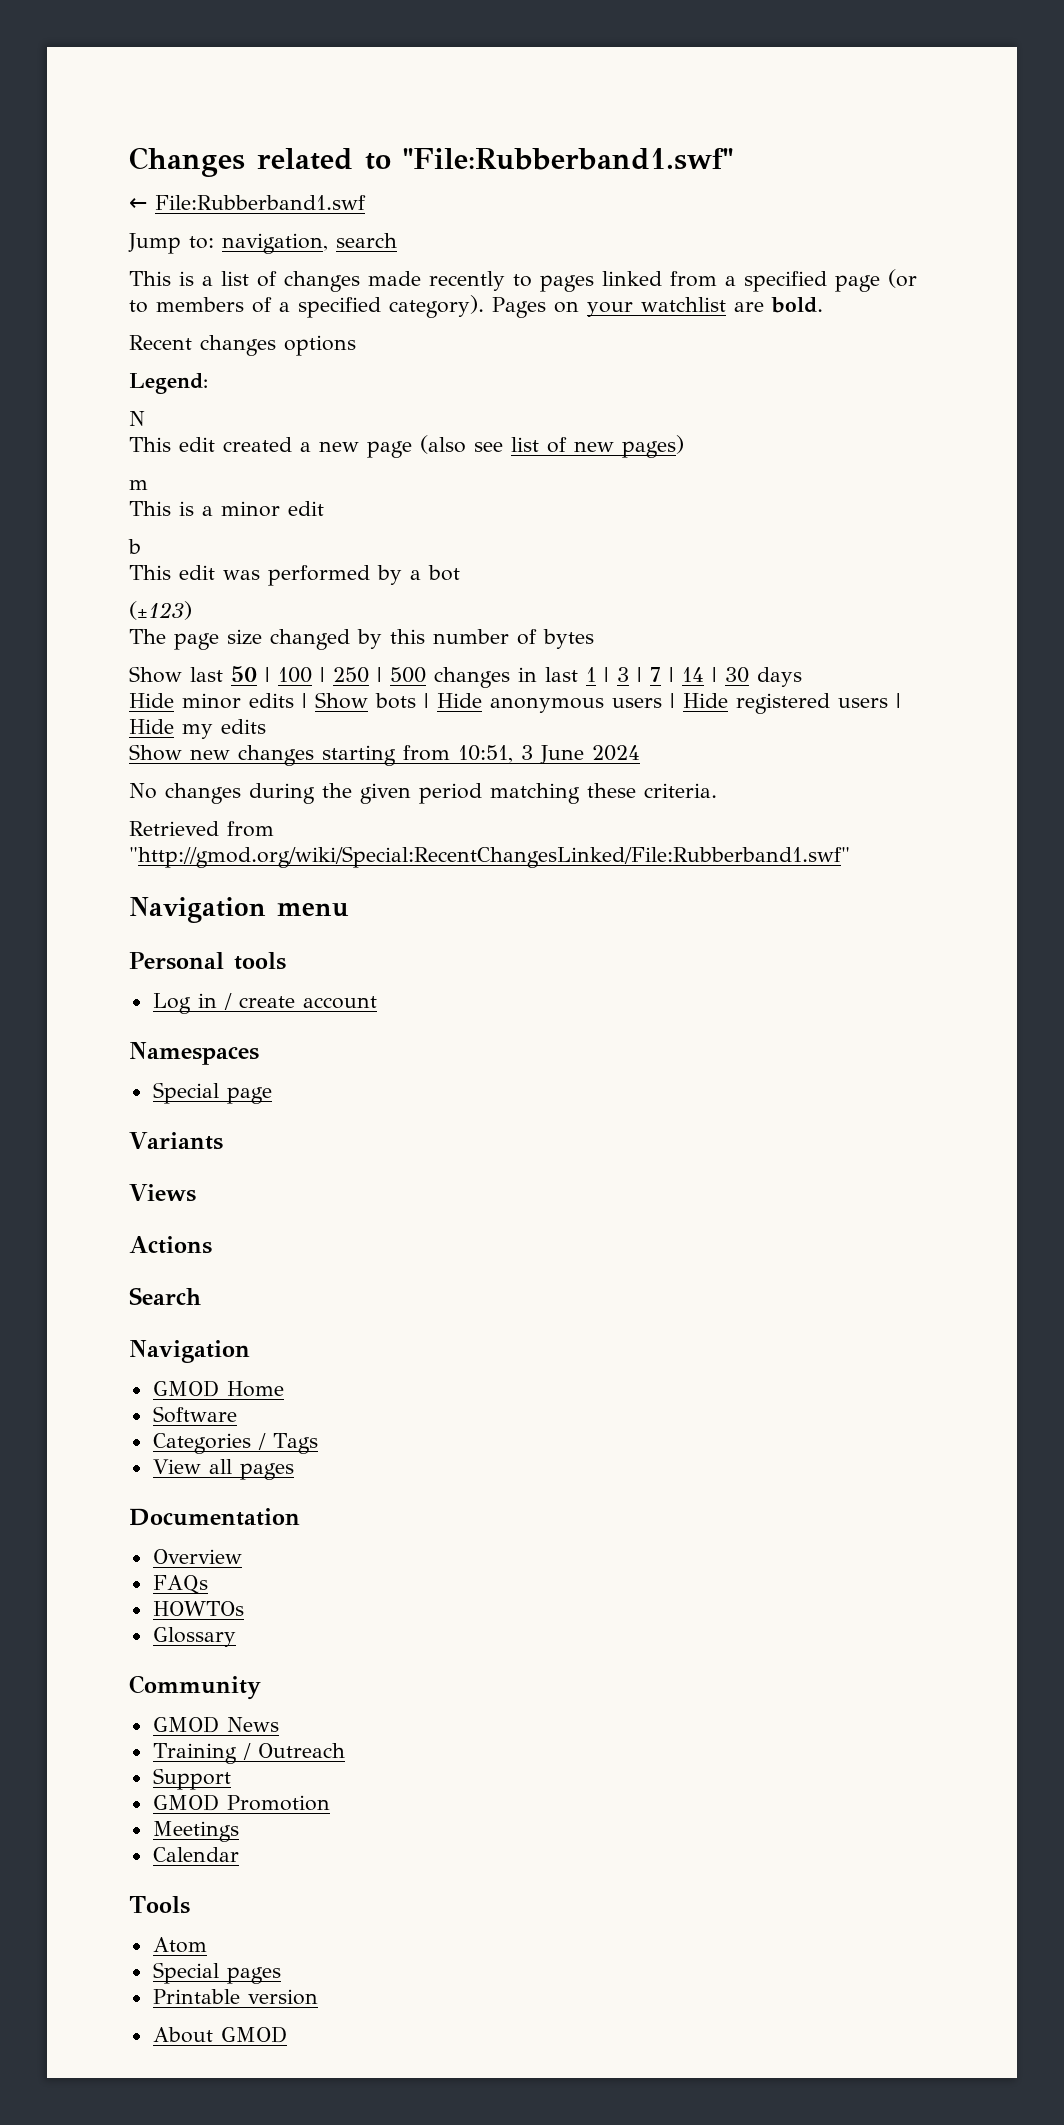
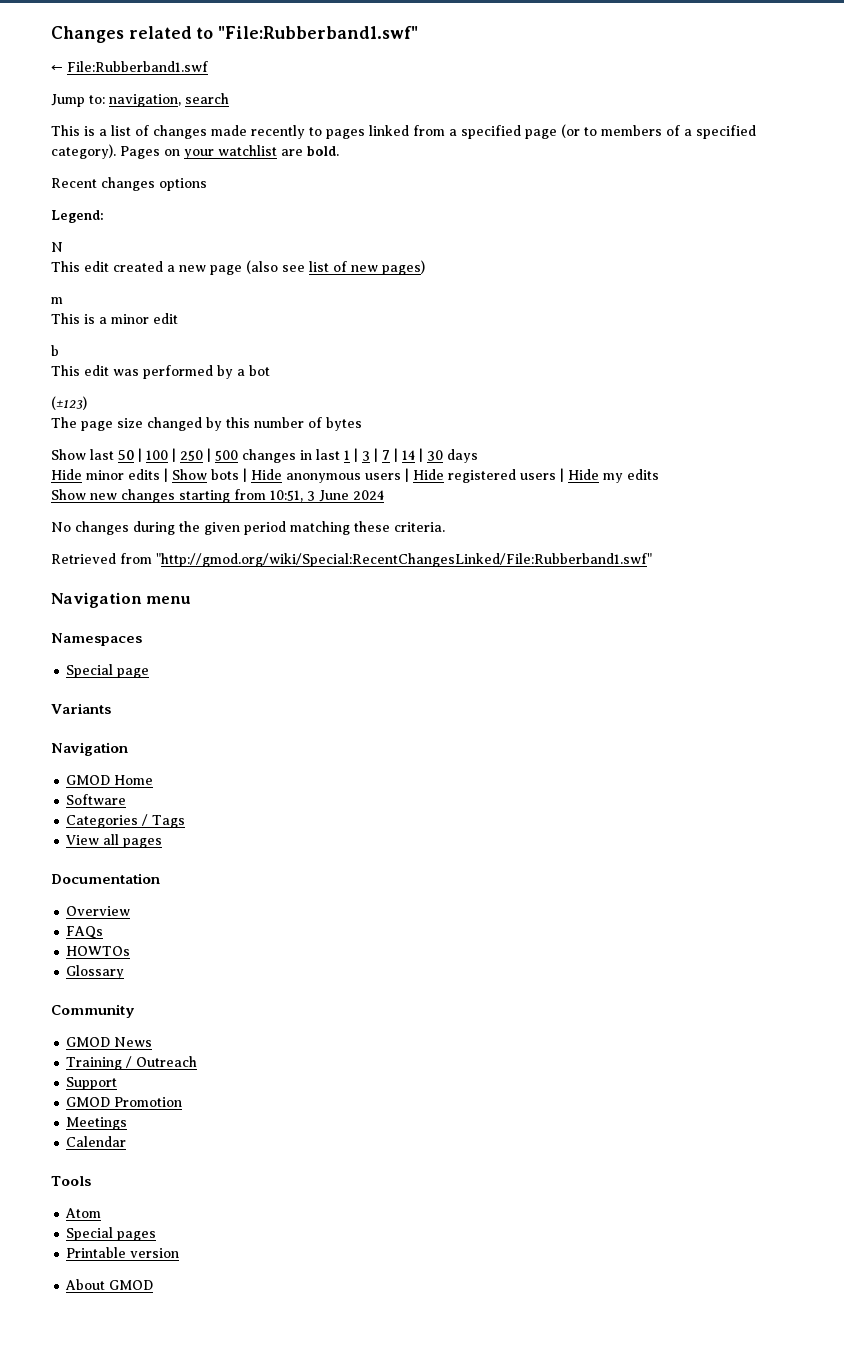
- Personal tools
- Log in / create account
- Views
- Actions
- Search

